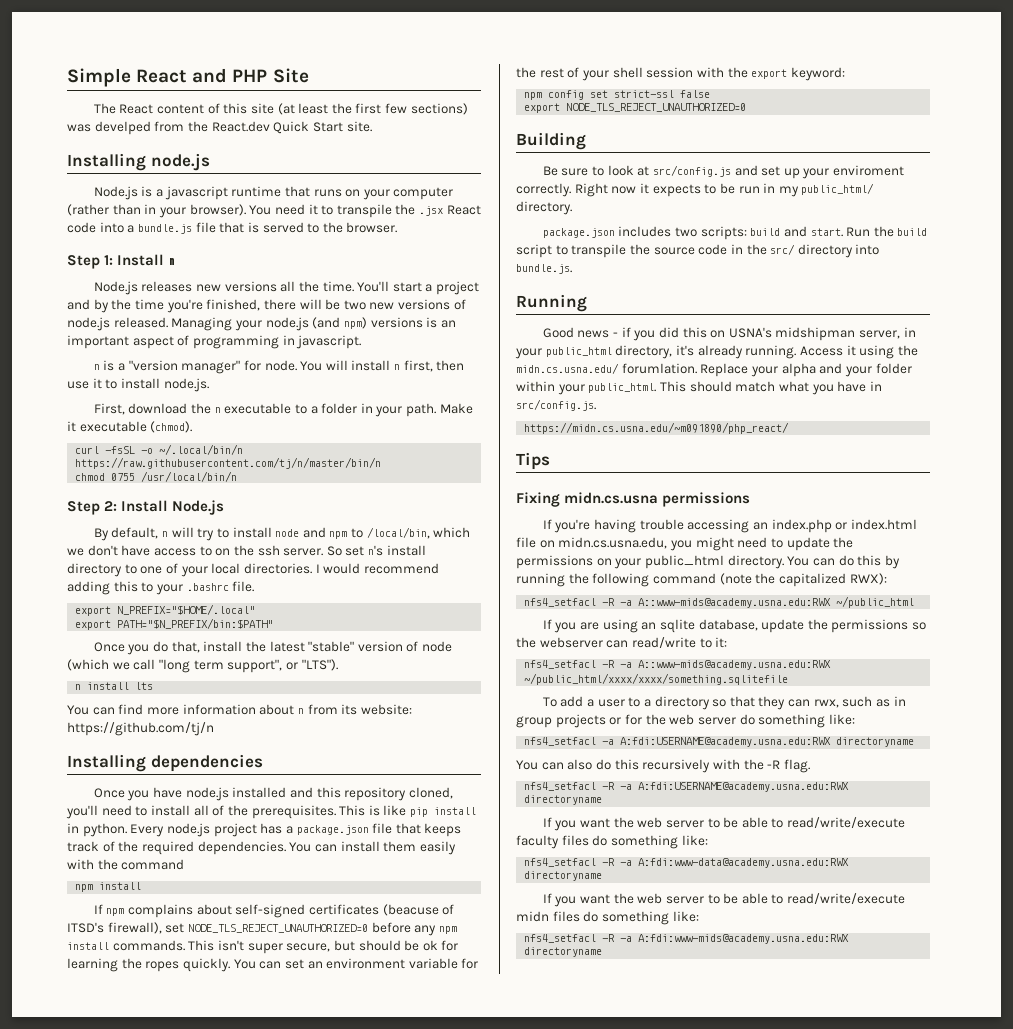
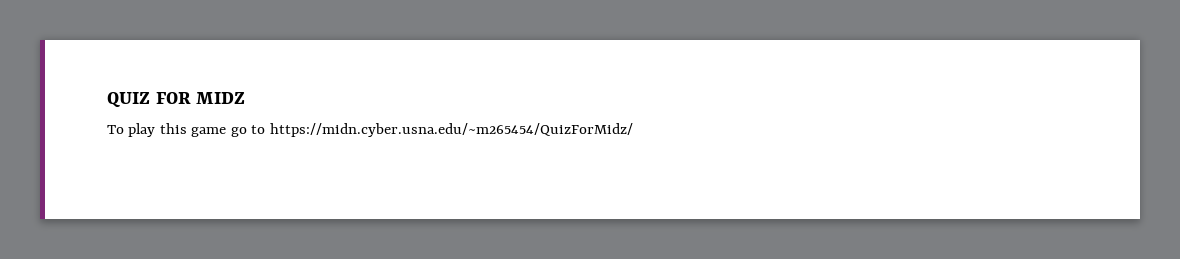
- Simple React and PHP Site
- The React content of this site (at least the first few sections) was develped from the React.dev Quick Start site.
- Installing node.js
- Node.js is a javascript runtime that runs on your computer (rather than in your browser). You need it to transpile the .jsx React code into a bundle.js file that is served to the browser.
- Step 1: Install n
- Node.js releases new versions all the time. You'll start a project and by the time you're finished, there will be two new versions of node.js released. Managing your node.js (and npm) versions is an important aspect of programming in javascript.
- n is a "version manager" for node. You will install n first, then use it to install node.js.
- First, download the n executable to a folder in your path. Make it executable (chmod).
- curl -fsSL -o ~/.local/bin/n https://raw.githubusercontent.com/tj/n/master/bin/n
- chmod 0755 /usr/local/bin/n
- Step 2: Install Node.js
- By default, n will try to install node and npm to /local/bin, which we don't have access to on the ssh server. So set n's install directory to one of your local directories. I would recommend adding this to your .bashrc file.
- export N_PREFIX="$HOME/.local"
- export PATH="$N_PREFIX/bin:$PATH"
- Once you do that, install the latest "stable" version of node (which we call "long term support", or "LTS").
- n install lts
- You can find more information about n from its website: https://github.com/tj/n
- Installing dependencies
- Once you have node.js installed and this repository cloned, you'll need to install all of the prerequisites. This is like pip install in python. Every node.js project has a package.json file that keeps track of the required dependencies. You can install them easily with the command
- npm install
- If npm complains about self-signed certificates (beacuse of ITSD's firewall), set NODE_TLS_REJECT_UNAUTHORIZED=0 before any npm install commands. This isn't super secure, but should be ok for learning the ropes quickly. You can set an environment variable for the rest of your shell session with the export keyword:
- npm config set strict-ssl false
- export NODE_TLS_REJECT_UNAUTHORIZED=0
- Building
- Be sure to look at src/config.js and set up your enviroment correctly. Right now it expects to be run in my public_html/ directory.
- package.json includes two scripts: build and start. Run the build script to transpile the source code in the src/ directory into bundle.js.
- Running
- Good news - if you did this on USNA's midshipman server, in your public_html directory, it's already running. Access it using the midn.cs.usna.edu/ forumlation. Replace your alpha and your folder within your public_html. This should match what you have in src/config.js.
- https://midn.cs.usna.edu/~m091890/php_react/
- Tips
- Fixing midn.cs.usna permissions
- If you're having trouble accessing an index.php or index.html file on midn.cs.usna.edu, you might need to update the permissions on your public_html directory. You can do this by running the following command (note the capitalized RWX):
- nfs4_setfacl -R -a A::www-mids@academy.usna.edu:RWX ~/public_html
- If you are using an sqlite database, update the permissions so the webserver can read/write to it:
- nfs4_setfacl -R -a A::www-mids@academy.usna.edu:RWX ~/public_html/xxxx/xxxx/something.sqlitefile
- To add a user to a directory so that they can rwx, such as in group projects or for the web server do something like:
- nfs4_setfacl -a A:fdi:USERNAME@academy.usna.edu:RWX directoryname
- You can also do this recursively with the -R flag.
- nfs4_setfacl -R -a A:fdi:USERNAME@academy.usna.edu:RWX directoryname
- If you want the web server to be able to read/write/execute faculty files do something like:
- nfs4_setfacl -R -a A:fdi:www-data@academy.usna.edu:RWX directoryname
- If you want the web server to be able to read/write/execute midn files do something like:
- nfs4_setfacl -R -a A:fdi:www-mids@academy.usna.edu:RWX directoryname
+ QUIZ FOR MIDZ
+ To play this game go to https://midn.cyber.usna.edu/~m265454/QuizForMidz/

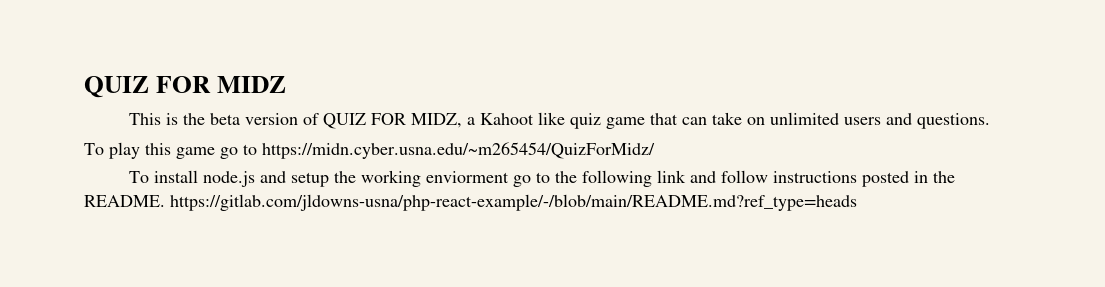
+ This is the beta version of QUIZ FOR MIDZ, a Kahoot like quiz game that can take on unlimited users and questions.
+ To install node.js and setup the working enviorment go to the following link and follow instructions posted in the README. https://gitlab.com/jldowns-usna/php-react-example/-/blob/main/README.md?ref_type=heads

